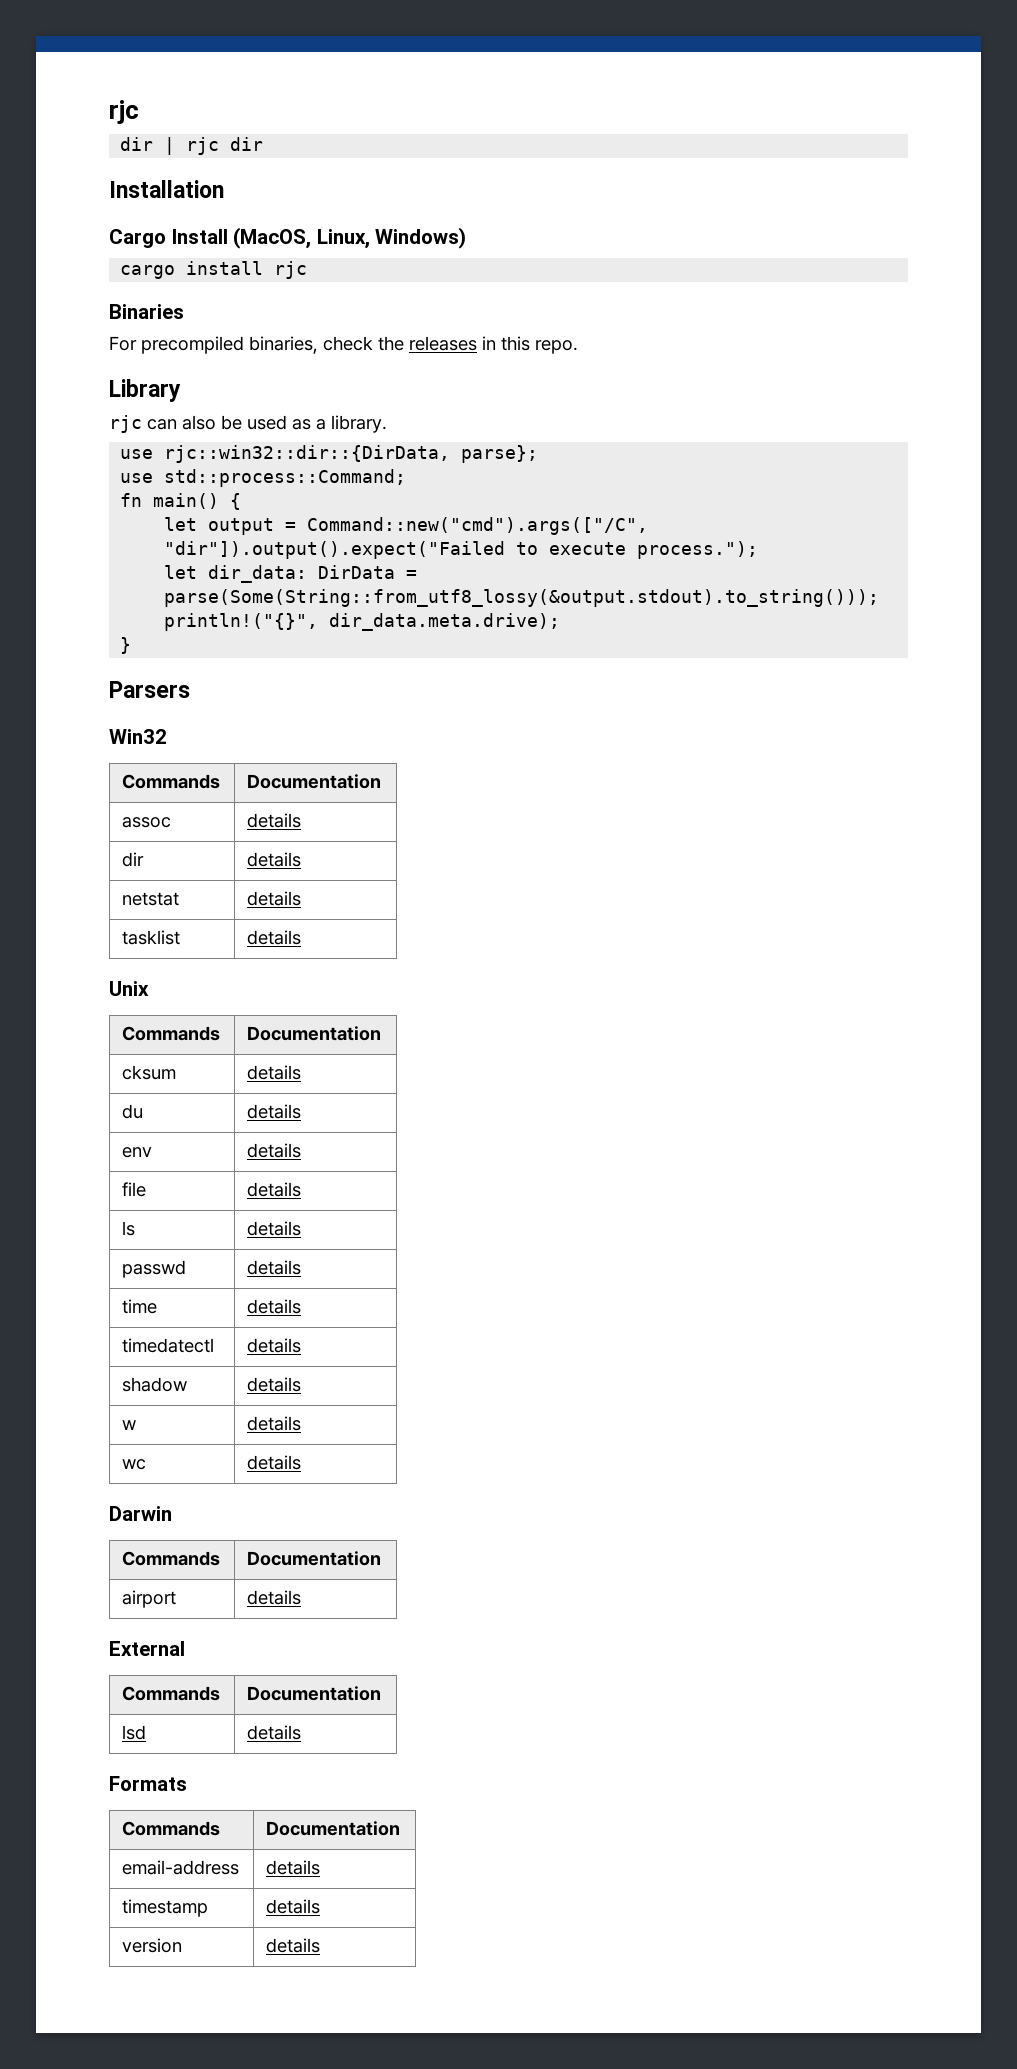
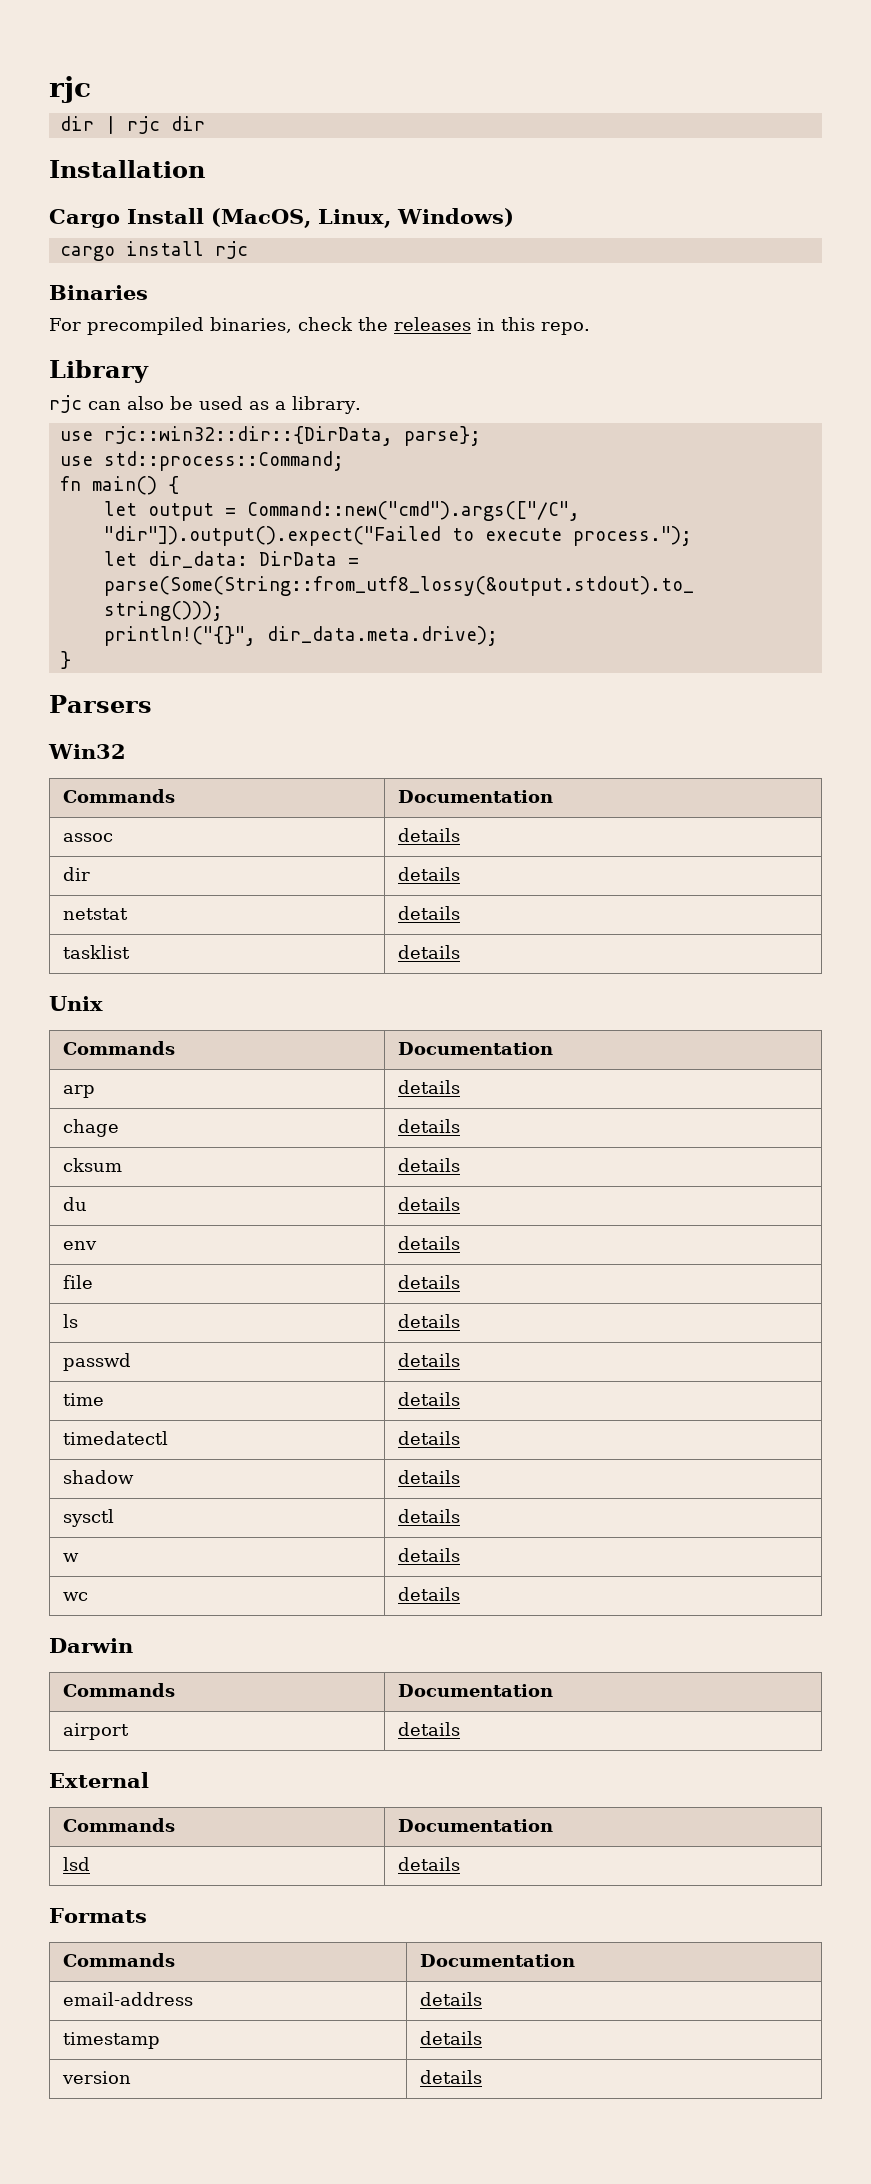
+ arp | details
+ chage | details
+ sysctl | details

